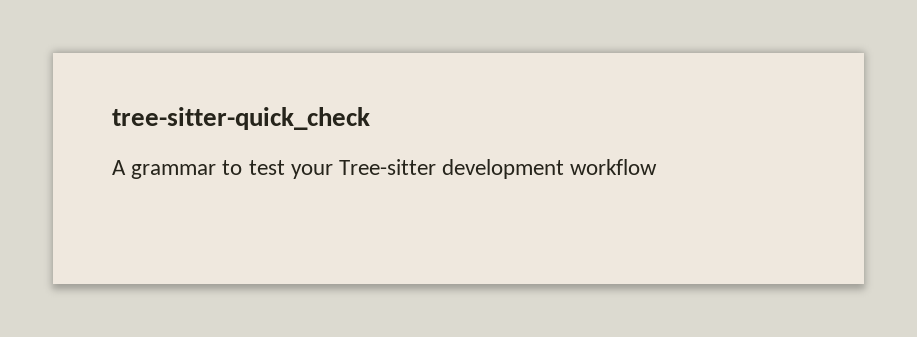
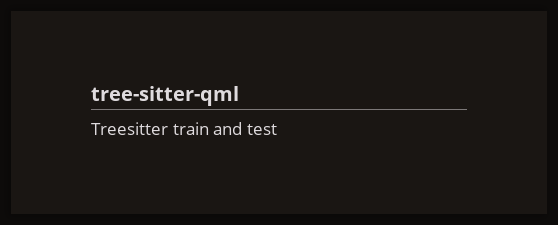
- tree-sitter-quick_check
- A grammar to test your Tree-sitter development workflow
+ tree-sitter-qml
+ Treesitter train and test

